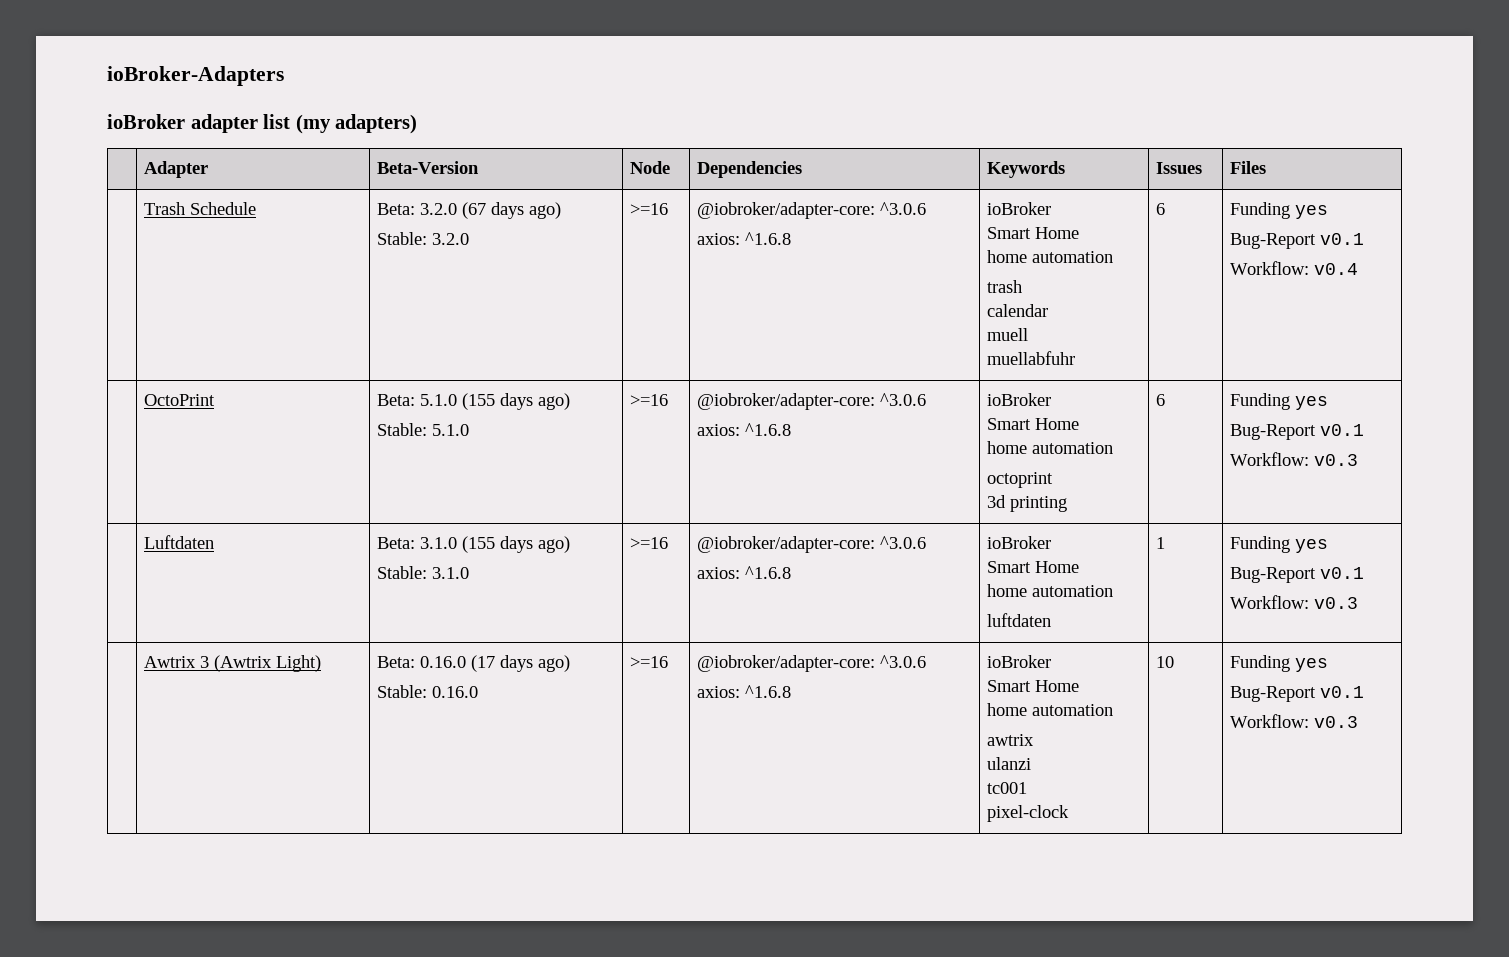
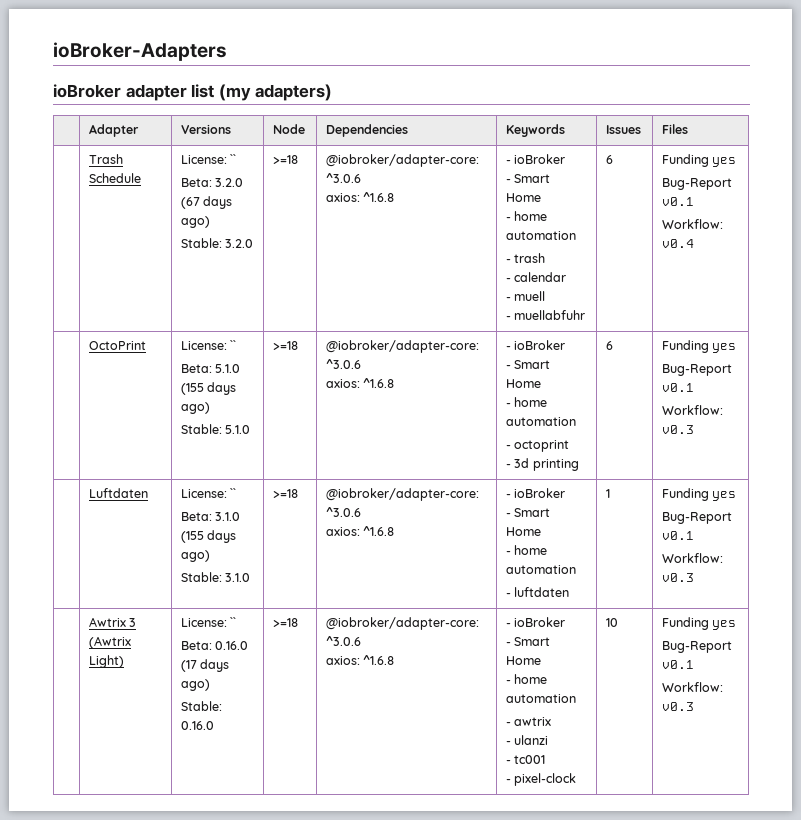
- | Adapter | Beta-Version | Node | Dependencies | Keywords | Issues | Files
+ | Adapter | Versions | Node | Dependencies | Keywords | Issues | Files
- | Trash Schedule | Beta: 3.2.0 (67 days ago)
- Stable: 3.2.0 | >=16 | @iobroker/adapter-core: ^3.0.6
- axios: ^1.6.8 | ioBroker
- Smart Home
- home automation
- trash
- calendar
- muell
- muellabfuhr | 6 | Funding yes
+ | Trash Schedule | License: ``
+ Beta: 3.2.0 (67 days ago)
+ Stable: 3.2.0 | >=18 | @iobroker/adapter-core: ^3.0.6
+ axios: ^1.6.8 | - ioBroker
+ - Smart Home
+ - home automation
+ - trash
+ - calendar
+ - muell
+ - muellabfuhr | 6 | Funding yes
- | OctoPrint | Beta: 5.1.0 (155 days ago)
- Stable: 5.1.0 | >=16 | @iobroker/adapter-core: ^3.0.6
- axios: ^1.6.8 | ioBroker
- Smart Home
- home automation
- octoprint
- 3d printing | 6 | Funding yes
+ | OctoPrint | License: ``
+ Beta: 5.1.0 (155 days ago)
+ Stable: 5.1.0 | >=18 | @iobroker/adapter-core: ^3.0.6
+ axios: ^1.6.8 | - ioBroker
+ - Smart Home
+ - home automation
+ - octoprint
+ - 3d printing | 6 | Funding yes
- | Luftdaten | Beta: 3.1.0 (155 days ago)
- Stable: 3.1.0 | >=16 | @iobroker/adapter-core: ^3.0.6
- axios: ^1.6.8 | ioBroker
- Smart Home
- home automation
- luftdaten | 1 | Funding yes
+ | Luftdaten | License: ``
+ Beta: 3.1.0 (155 days ago)
+ Stable: 3.1.0 | >=18 | @iobroker/adapter-core: ^3.0.6
+ axios: ^1.6.8 | - ioBroker
+ - Smart Home
+ - home automation
+ - luftdaten | 1 | Funding yes
- Awtrix 3 (Awtrix Light)
+ Awtrix 3 (Awtrix Light) | License: ``
- Stable: 0.16.0 | >=16 | @iobroker/adapter-core: ^3.0.6
- axios: ^1.6.8 | ioBroker
- Smart Home
- home automation
- awtrix
+ Stable: 0.16.0 | >=18 | @iobroker/adapter-core: ^3.0.6
+ axios: ^1.6.8 | - ioBroker
+ - Smart Home
+ - home automation
+ - awtrix
- ulanzi
+ - ulanzi
- tc001
+ - tc001
- pixel-clock
+ - pixel-clock

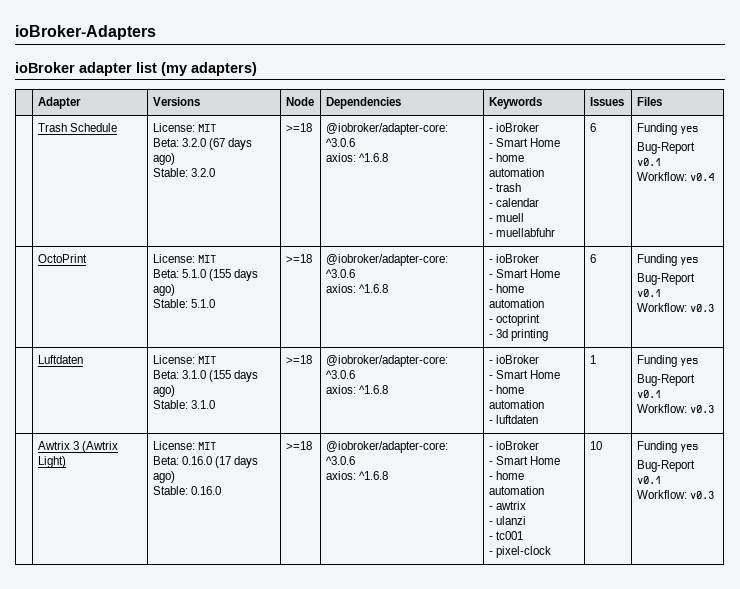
- | Trash Schedule | License: ``
+ | Trash Schedule | License: MIT
- | OctoPrint | License: ``
+ | OctoPrint | License: MIT
- | Luftdaten | License: ``
+ | Luftdaten | License: MIT
- Awtrix 3 (Awtrix Light) | License: ``
+ Awtrix 3 (Awtrix Light) | License: MIT

